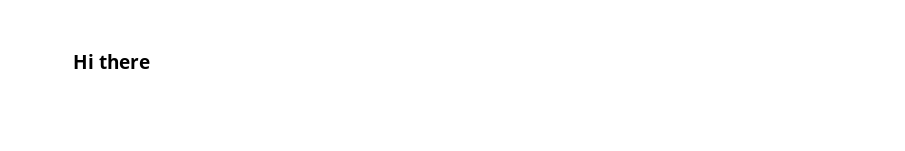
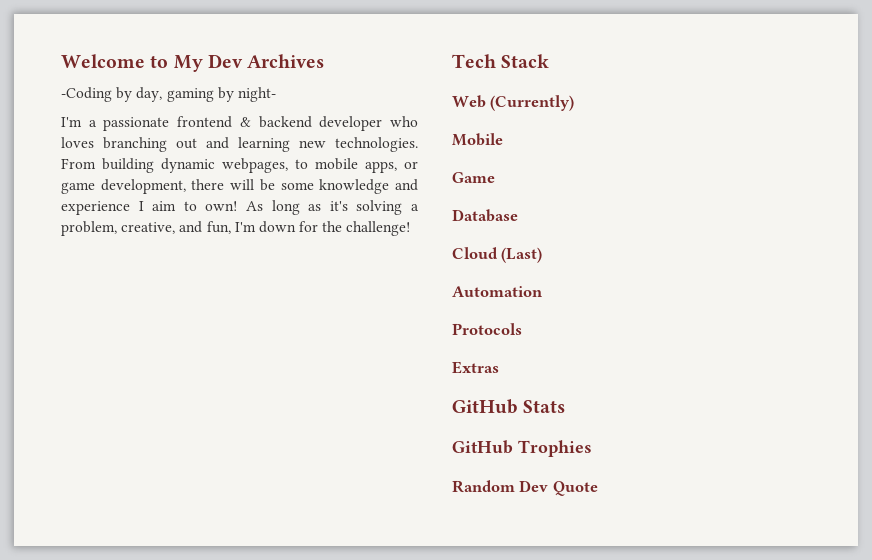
- Hi there
+ Welcome to My Dev Archives
+ -Coding by day, gaming by night-
+ I'm a passionate frontend & backend developer who loves branching out and learning new technologies. From building dynamic webpages, to mobile apps, or game development, there will be some knowledge and experience I aim to own! As long as it's solving a problem, creative, and fun, I'm down for the challenge!
+ Tech Stack
+ Web (Currently)
+ Mobile
+ Game
+ Database
+ Cloud (Last)
+ Automation
+ Protocols
+ Extras
+ GitHub Stats
+ GitHub Trophies
+ Random Dev Quote

